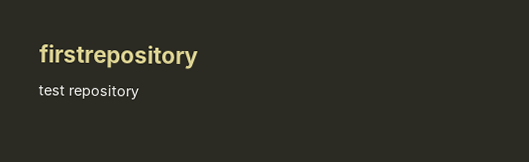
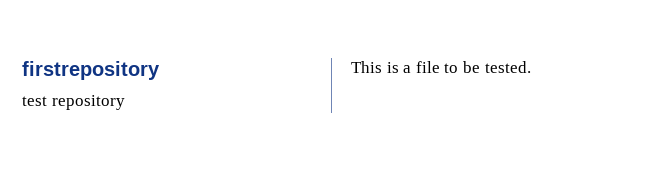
+ This is a file to be tested.

